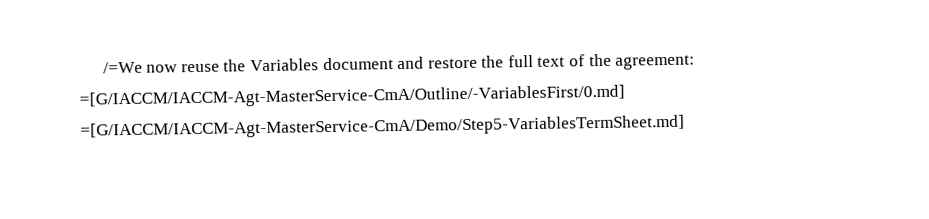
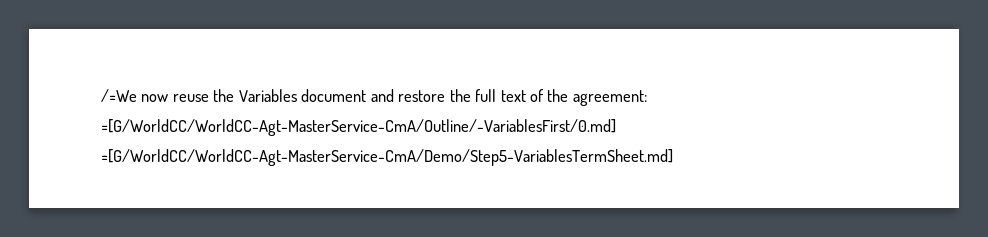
- =[G/IACCM/IACCM-Agt-MasterService-CmA/Outline/-VariablesFirst/0.md]
- =[G/IACCM/IACCM-Agt-MasterService-CmA/Demo/Step5-VariablesTermSheet.md]
+ =[G/WorldCC/WorldCC-Agt-MasterService-CmA/Outline/-VariablesFirst/0.md]
+ =[G/WorldCC/WorldCC-Agt-MasterService-CmA/Demo/Step5-VariablesTermSheet.md]

